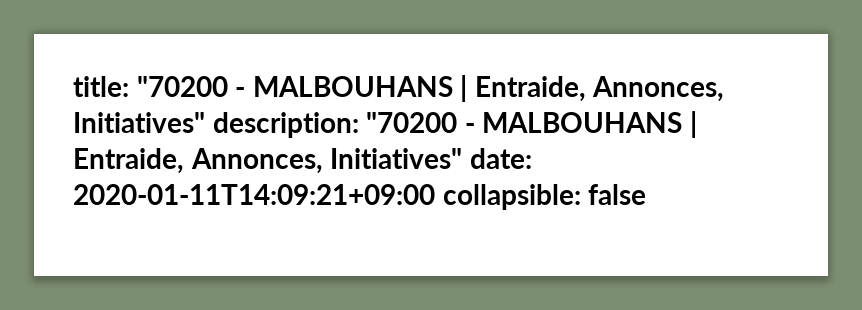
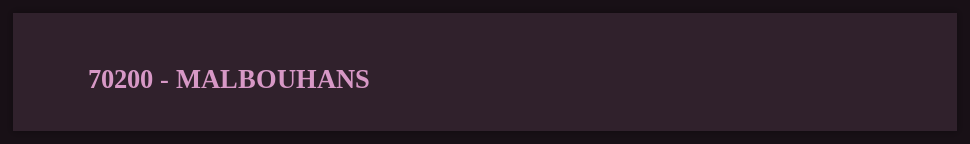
- title: "70200 - MALBOUHANS | Entraide, Annonces, Initiatives" description: "70200 - MALBOUHANS | Entraide, Annonces, Initiatives" date: 2020-01-11T14:09:21+09:00 collapsible: false
+ 70200 - MALBOUHANS

